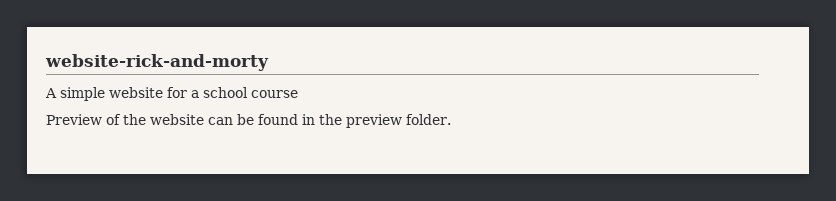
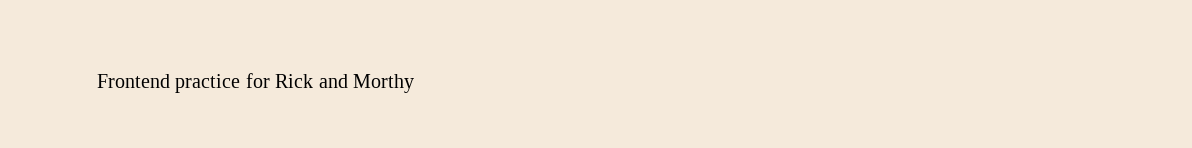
- website-rick-and-morty
- A simple website for a school course
- Preview of the website can be found in the preview folder.
+ Frontend practice for Rick and Morthy

